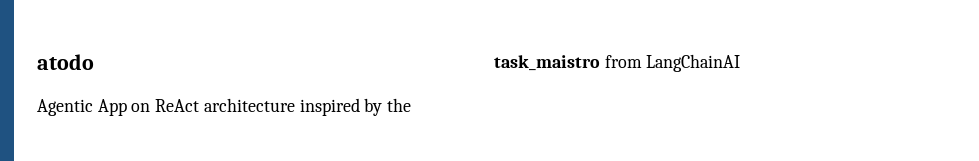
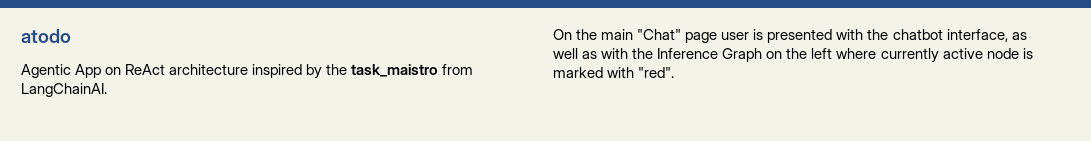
- Agentic App on ReAct architecture inspired by the task_maistro from LangChainAI
+ Agentic App on ReAct architecture inspired by the task_maistro from LangChainAI.
+ On the main "Chat" page user is presented with the chatbot interface, as well as with the Inference Graph on the left where currently active node is marked with "red".

